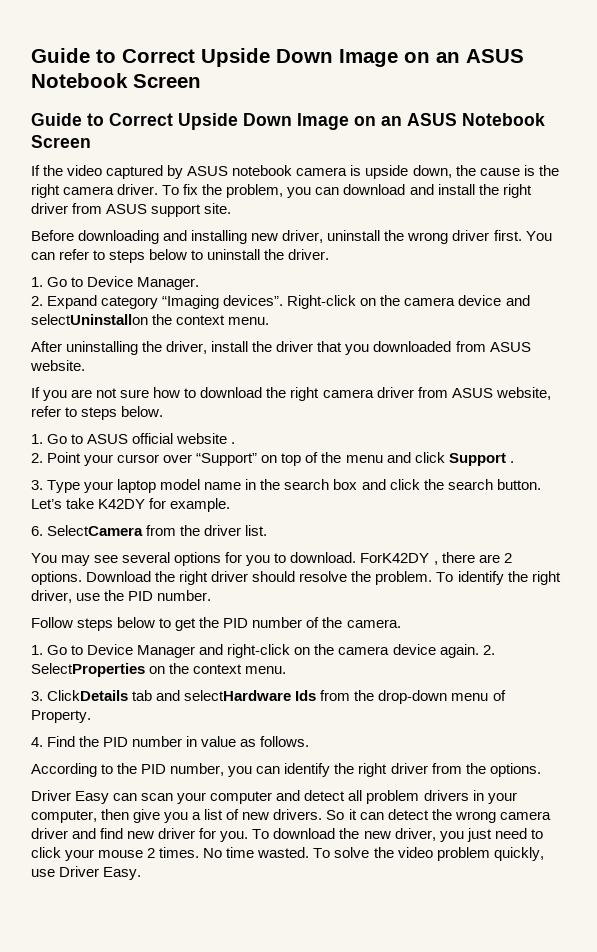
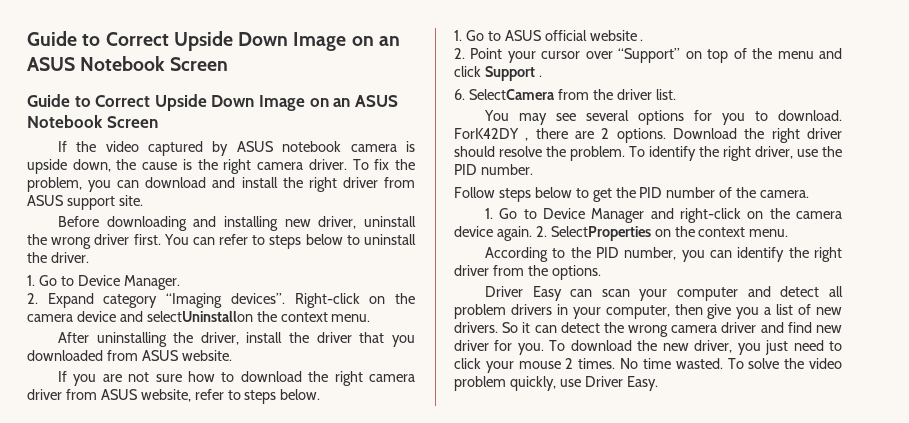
- 3. Type your laptop model name in the search box and click the search button. Let’s take K42DY for example.
- 3. ClickDetails tab and selectHardware Ids from the drop-down menu of Property.
- 4. Find the PID number in value as follows.

